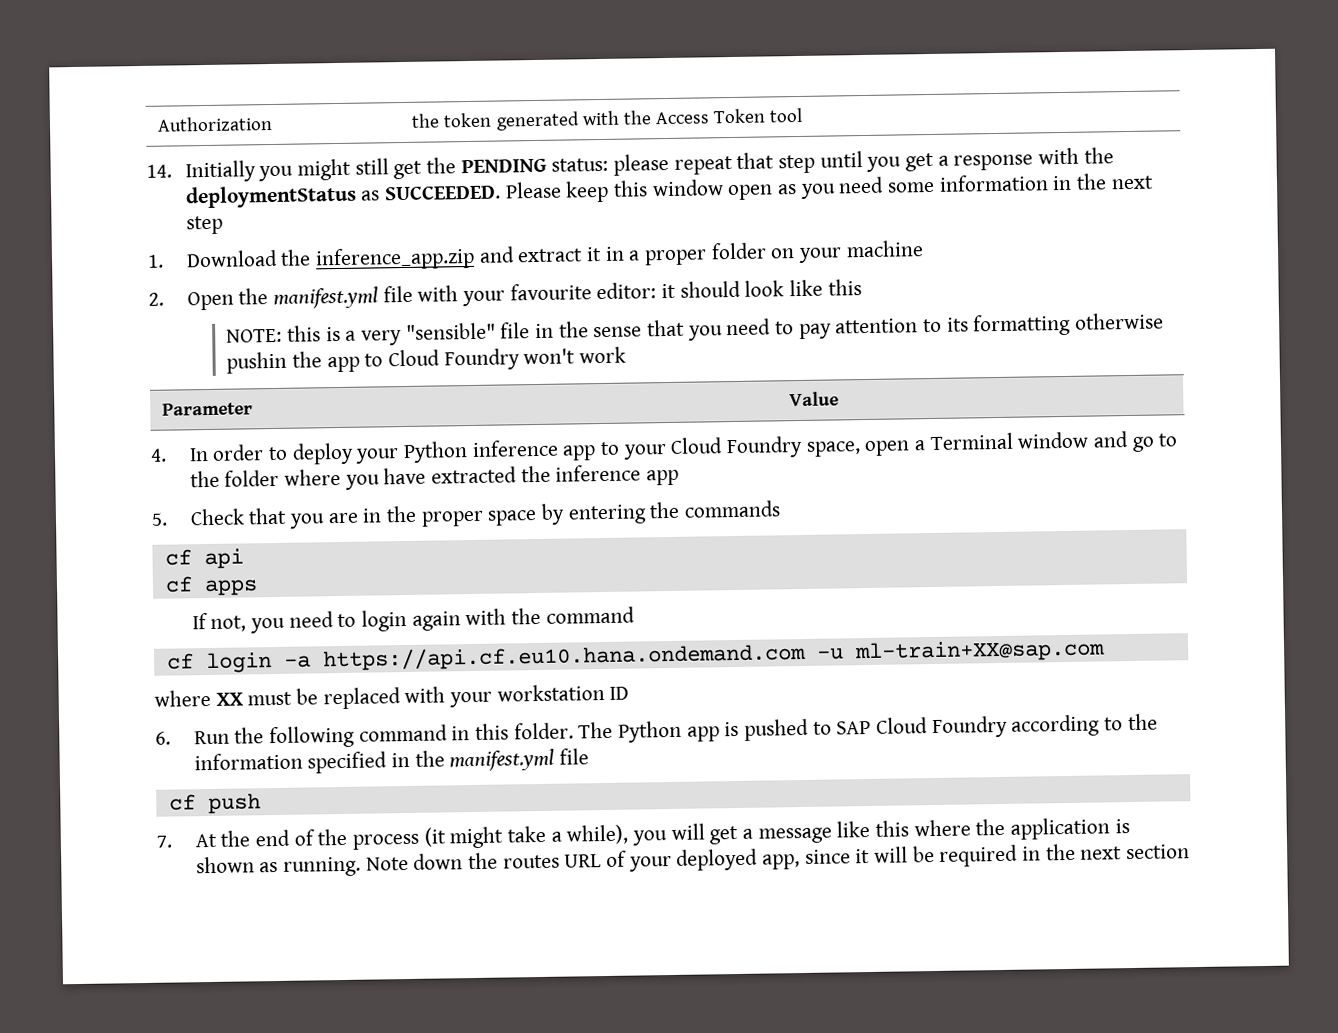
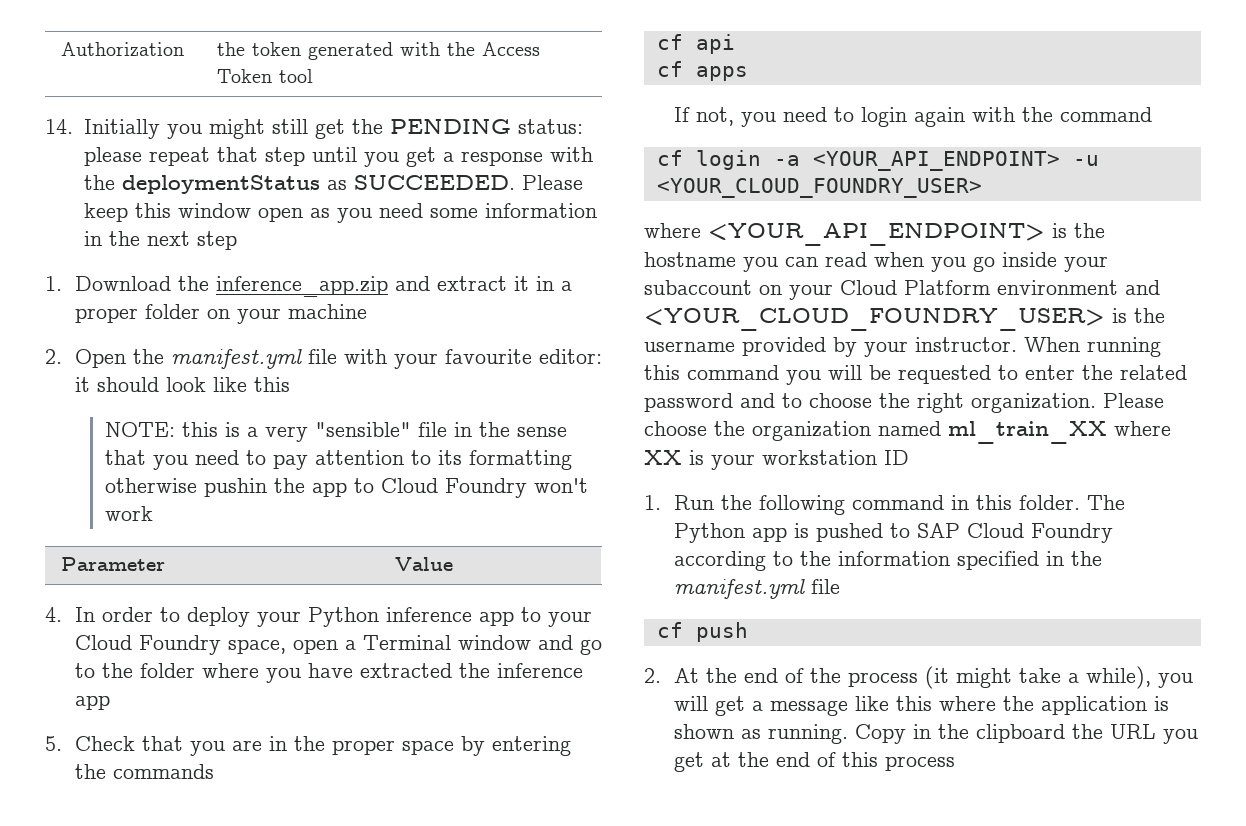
- cf login -a https://api.cf.eu10.hana.ondemand.com -u ml-train+XX@sap.com
- where XX must be replaced with your workstation ID
+ cf login -a <YOUR_API_ENDPOINT> -u <YOUR_CLOUD_FOUNDRY_USER>
+ where <YOUR_API_ENDPOINT> is the hostname you can read when you go inside your subaccount on your Cloud Platform environment and <YOUR_CLOUD_FOUNDRY_USER> is the username provided by your instructor. When running this command you will be requested to enter the related password and to choose the right organization. Please choose the organization named ml_train_XX where XX is your workstation ID
- 6. Run the following command in this folder.
+ 1. Run the following command in this folder.
- 7. At the end of the process (it might take a while), you will get a message like this where the application is shown as running.
+ 2. At the end of the process (it might take a while), you will get a message like this where the application is shown as running.
- Note down the routes URL of your deployed app, since it will be required in the next section
+ Copy in the clipboard the URL you get at the end of this process

